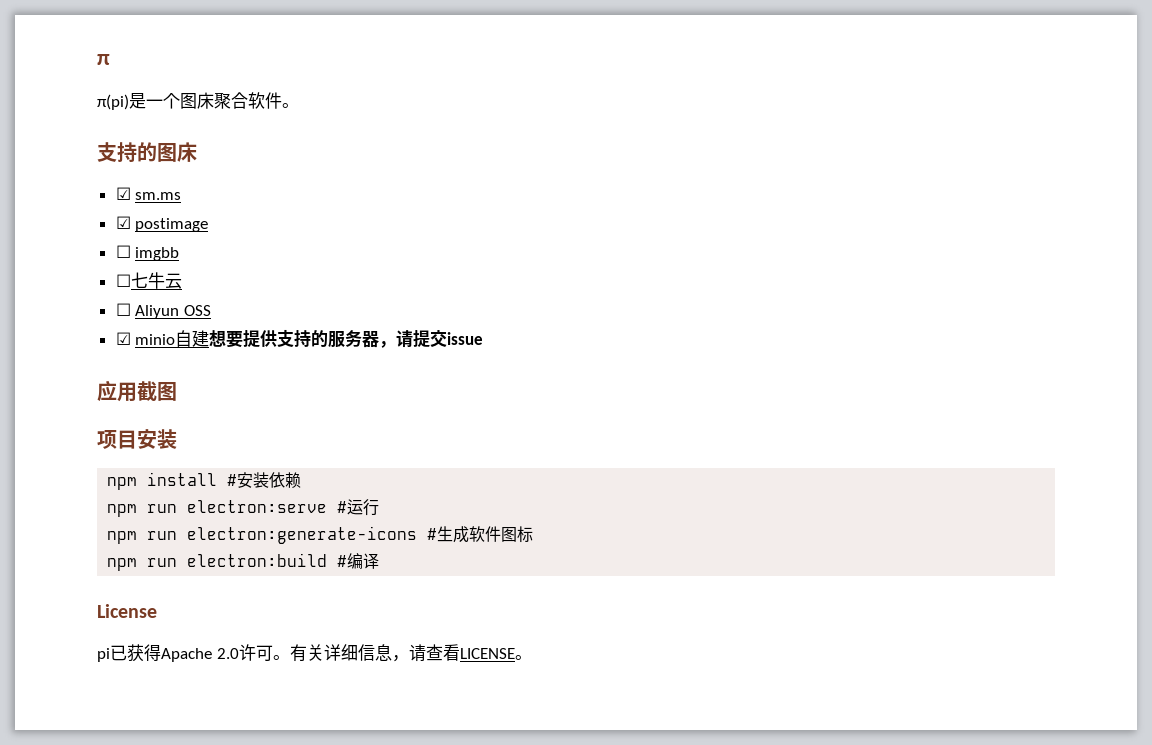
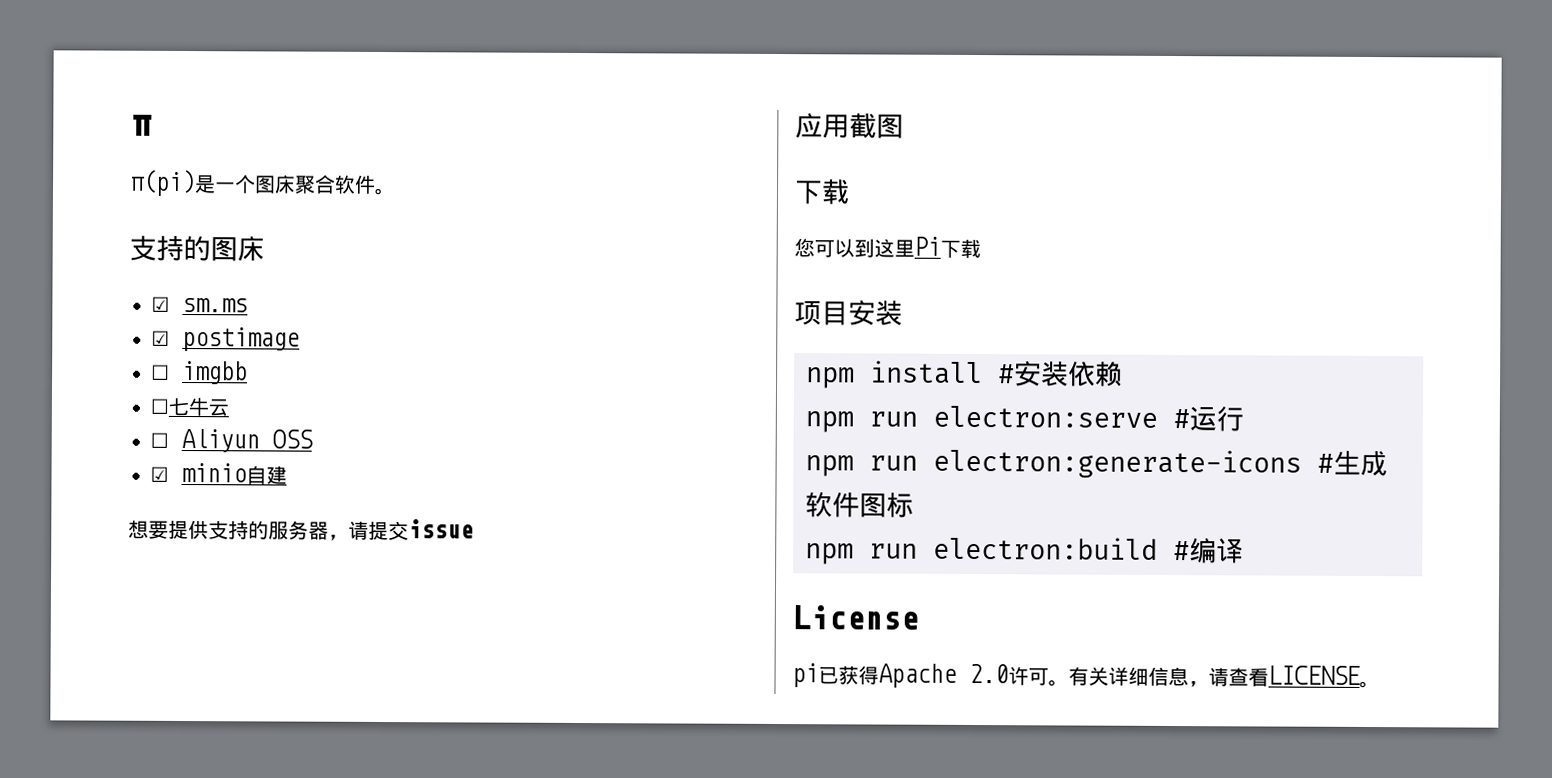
- ☑ minio自建想要提供支持的服务器，请提交issue
+ ☑ minio自建
+ 想要提供支持的服务器，请提交issue
  应用截图
+ 下载
+ 您可以到这里Pi下载

